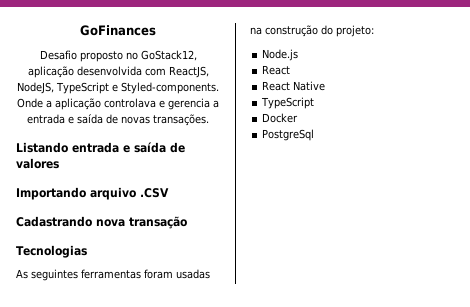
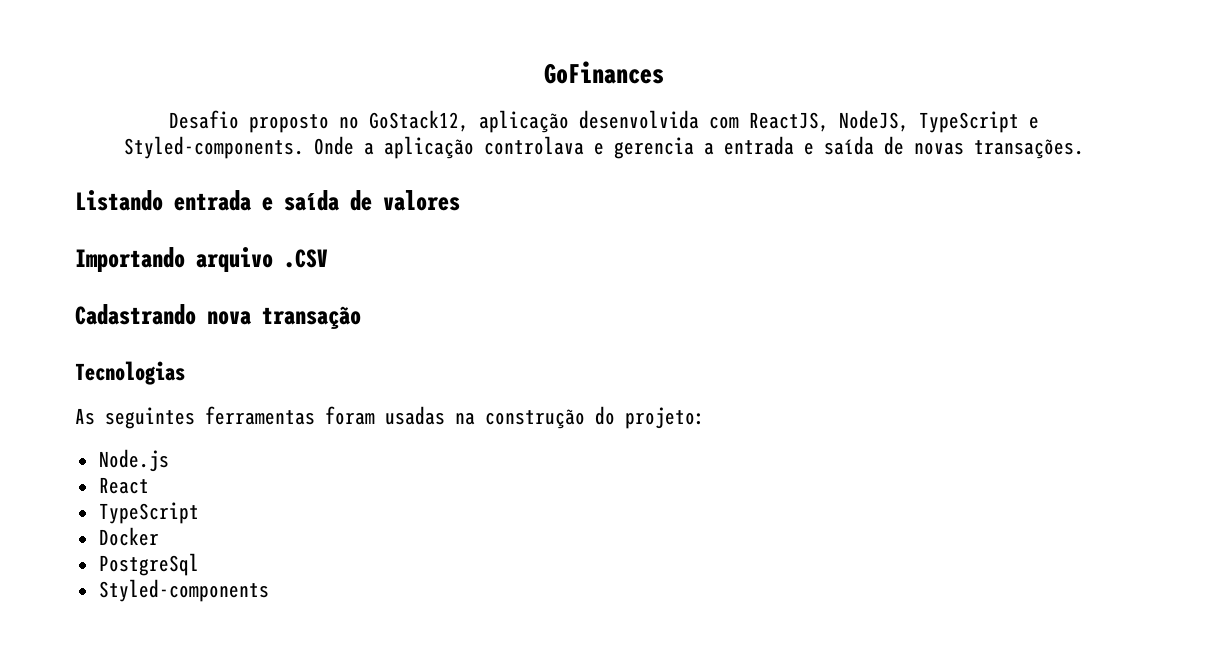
- React Native
+ Styled-components

